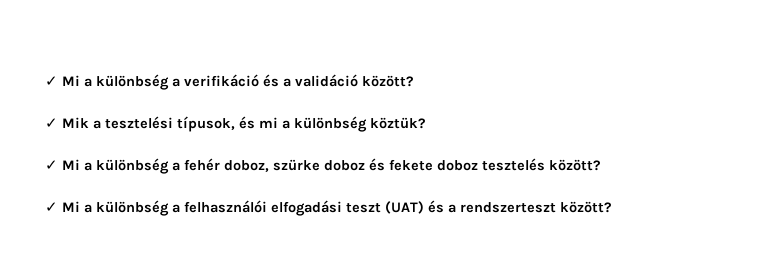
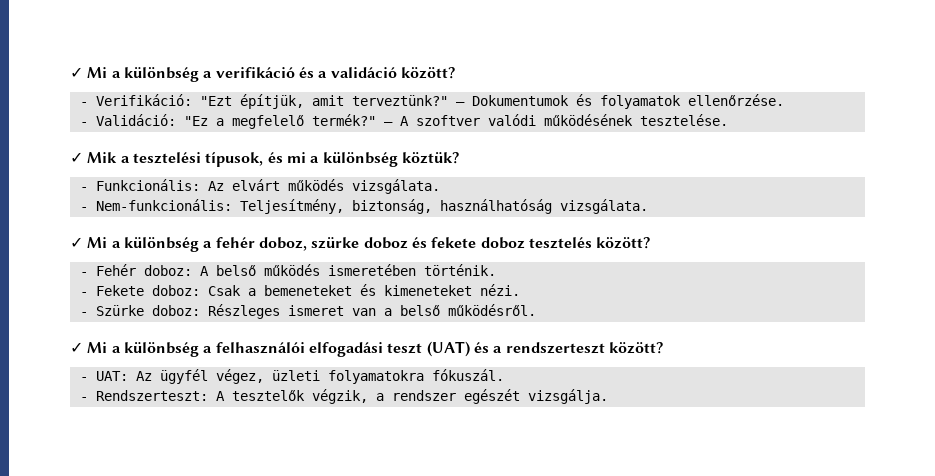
+ - Verifikáció: "Ezt építjük, amit terveztünk?" – Dokumentumok és folyamatok ellenőrzése.
+ - Validáció: "Ez a megfelelő termék?" – A szoftver valódi működésének tesztelése.
+ - Funkcionális: Az elvárt működés vizsgálata.
+ - Nem-funkcionális: Teljesítmény, biztonság, használhatóság vizsgálata.
+ - Fehér doboz: A belső működés ismeretében történik.
+ - Fekete doboz: Csak a bemeneteket és kimeneteket nézi.
+ - Szürke doboz: Részleges ismeret van a belső működésről.
+ - UAT: Az ügyfél végez, üzleti folyamatokra fókuszál.
+ - Rendszerteszt: A tesztelők végzik, a rendszer egészét vizsgálja.

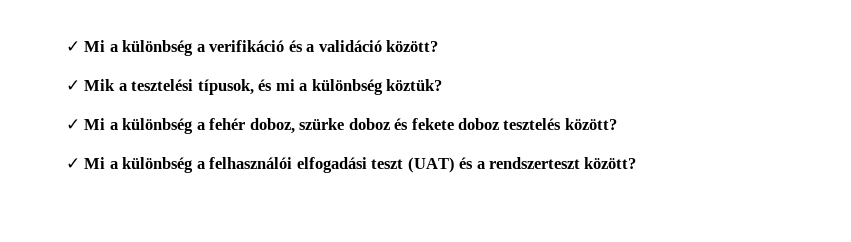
- - Verifikáció: "Ezt építjük, amit terveztünk?" – Dokumentumok és folyamatok ellenőrzése.
- - Validáció: "Ez a megfelelő termék?" – A szoftver valódi működésének tesztelése.
- - Funkcionális: Az elvárt működés vizsgálata.
- - Nem-funkcionális: Teljesítmény, biztonság, használhatóság vizsgálata.
- - Fehér doboz: A belső működés ismeretében történik.
- - Fekete doboz: Csak a bemeneteket és kimeneteket nézi.
- - Szürke doboz: Részleges ismeret van a belső működésről.
- - UAT: Az ügyfél végez, üzleti folyamatokra fókuszál.
- - Rendszerteszt: A tesztelők végzik, a rendszer egészét vizsgálja.

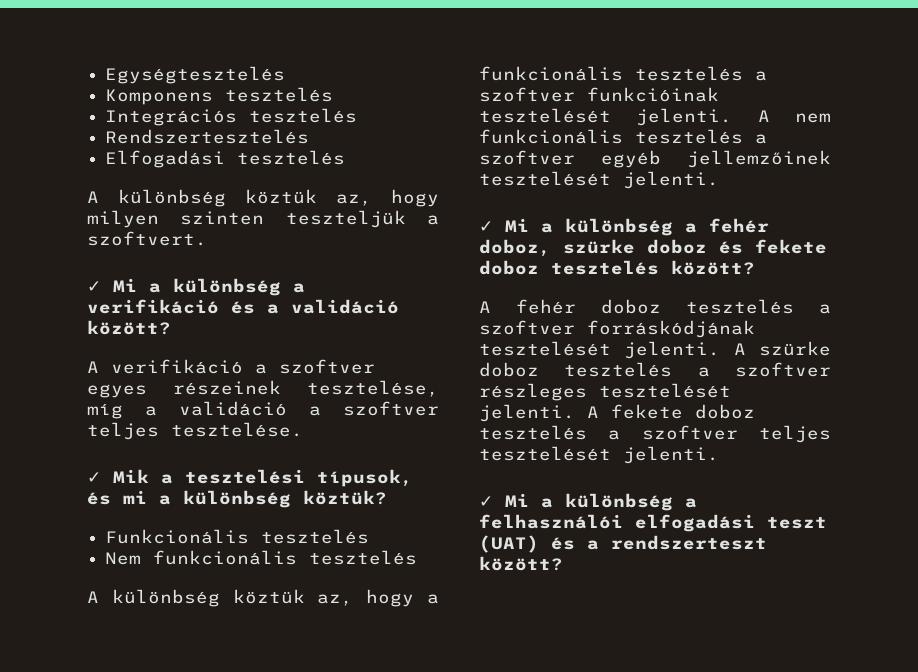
+ Egységtesztelés
+ Komponens tesztelés
+ Integrációs tesztelés
+ Rendszertesztelés
+ Elfogadási tesztelés
+ A különbség köztük az, hogy milyen szinten teszteljük a szoftvert.
+ A verifikáció a szoftver egyes részeinek tesztelése, míg a validáció a szoftver teljes tesztelése.
+ Funkcionális tesztelés
+ Nem funkcionális tesztelés
+ A különbség köztük az, hogy a funkcionális tesztelés a szoftver funkcióinak tesztelését jelenti. A nem funkcionális tesztelés a szoftver egyéb jellemzőinek tesztelését jelenti.
+ A fehér doboz tesztelés a szoftver forráskódjának tesztelését jelenti. A szürke doboz tesztelés a szoftver részleges tesztelését jelenti. A fekete doboz tesztelés a szoftver teljes tesztelését jelenti.

